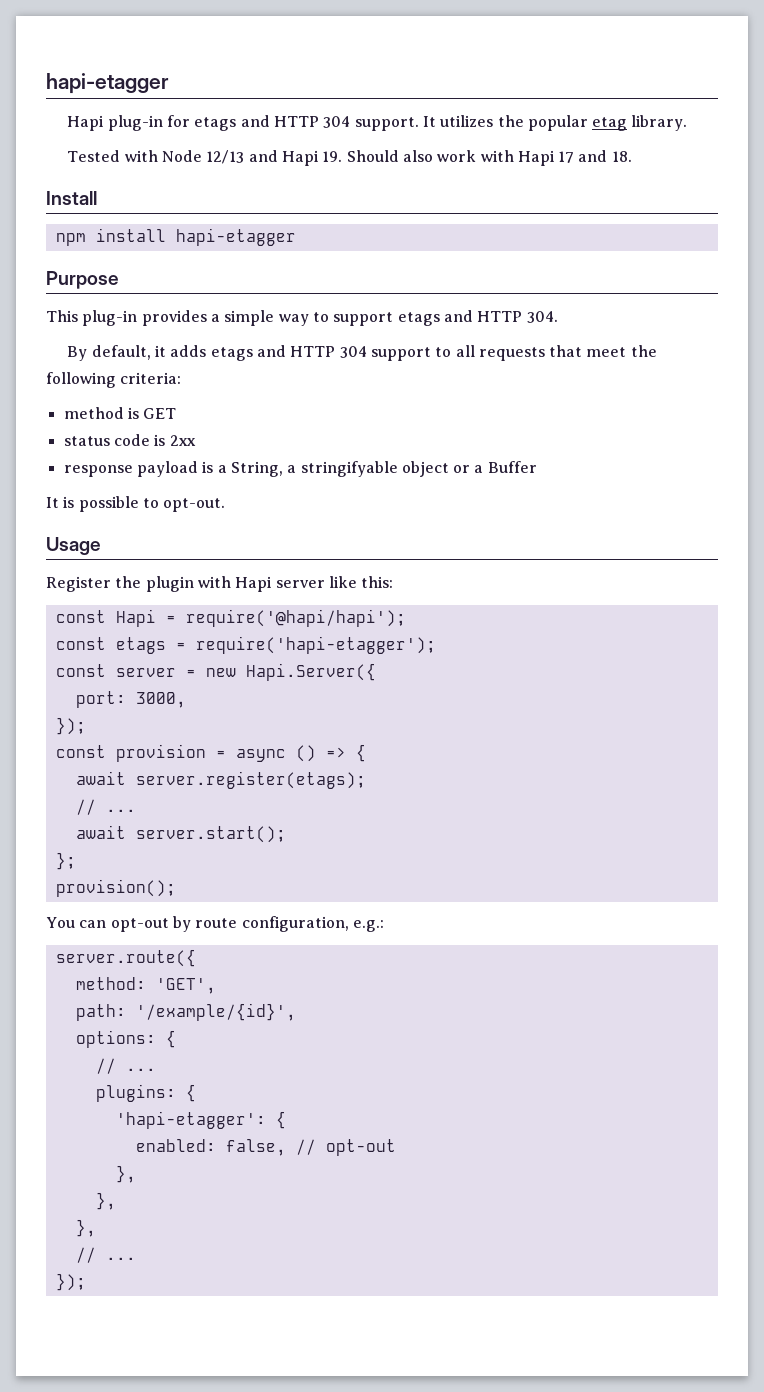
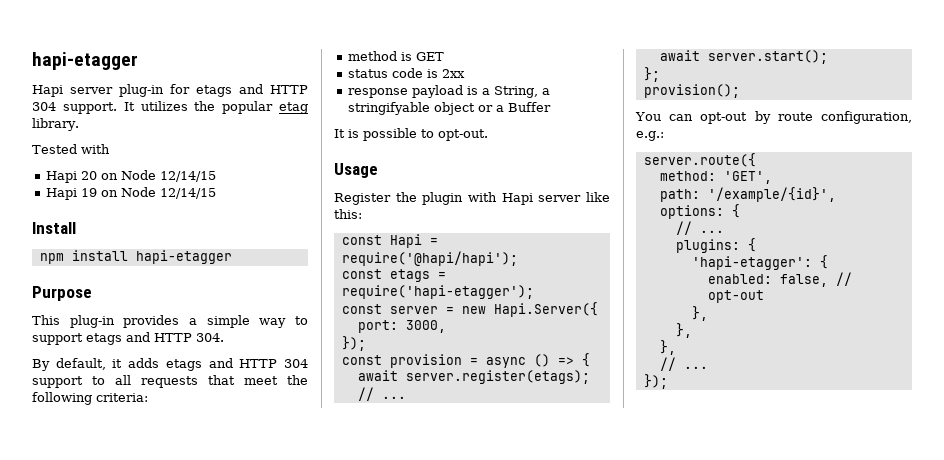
- Hapi plug-in for etags and HTTP 304 support.
+ Hapi server plug-in for etags and HTTP 304 support.
- Tested with Node 12/13 and Hapi 19. Should also work with Hapi 17 and 18.
+ Tested with
+ Hapi 20 on Node 12/14/15
+ Hapi 19 on Node 12/14/15

